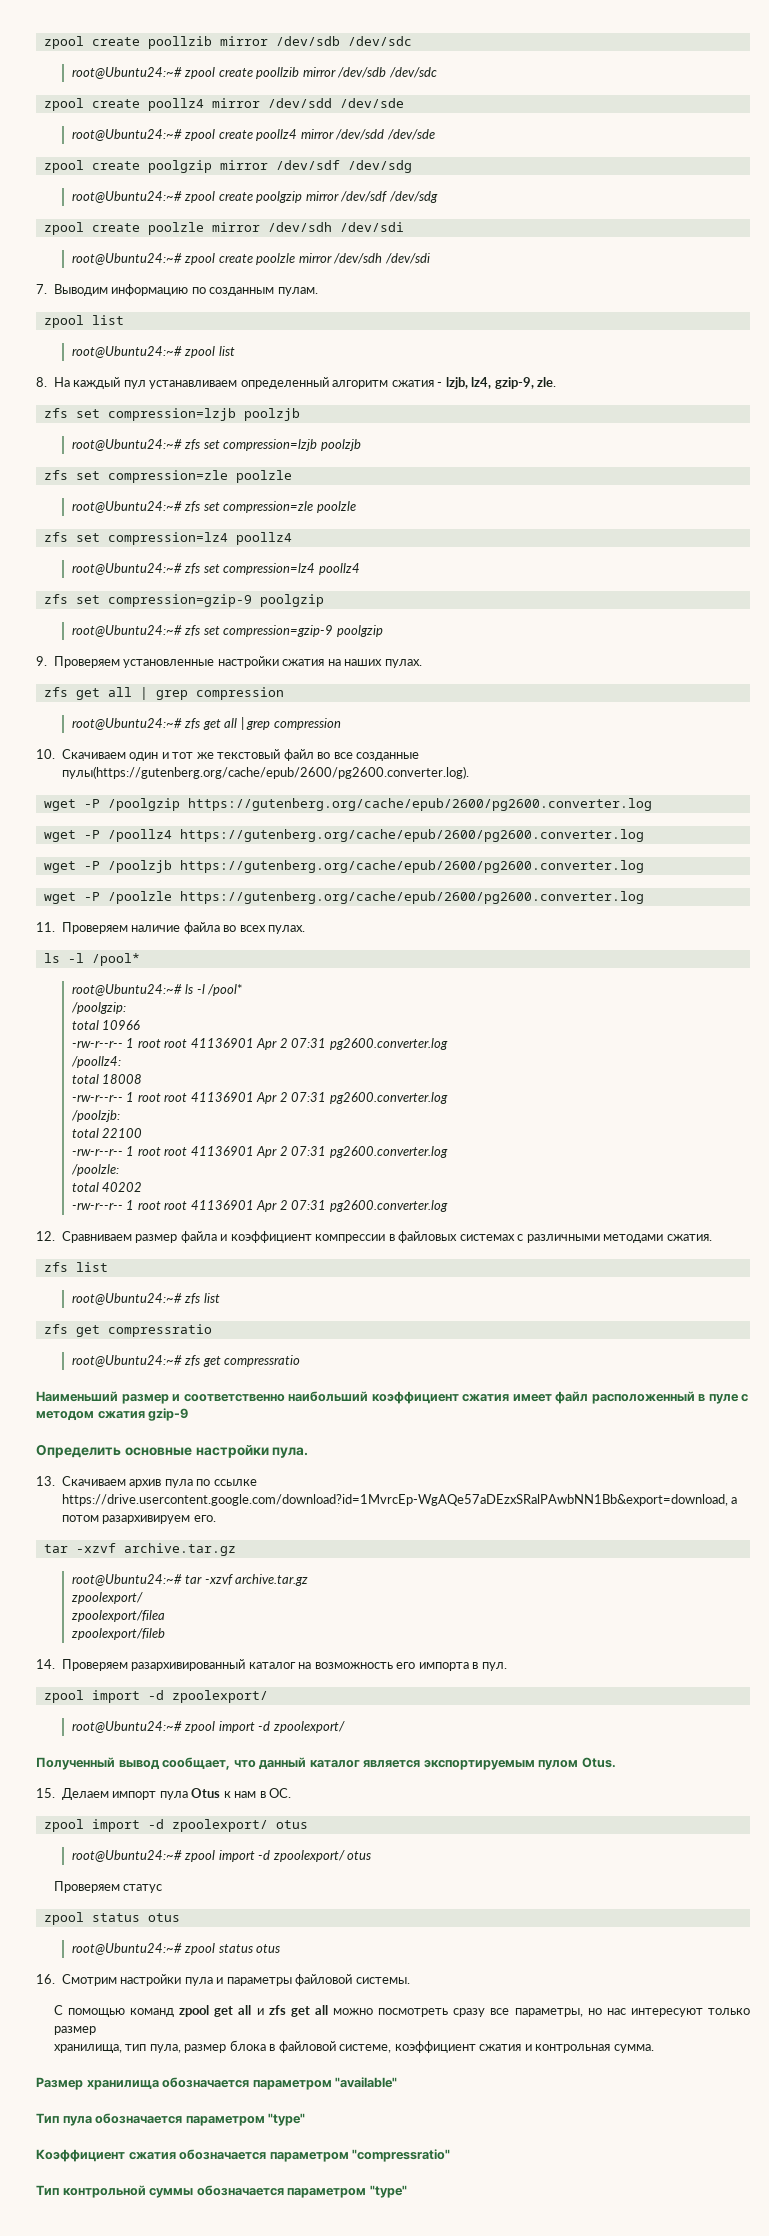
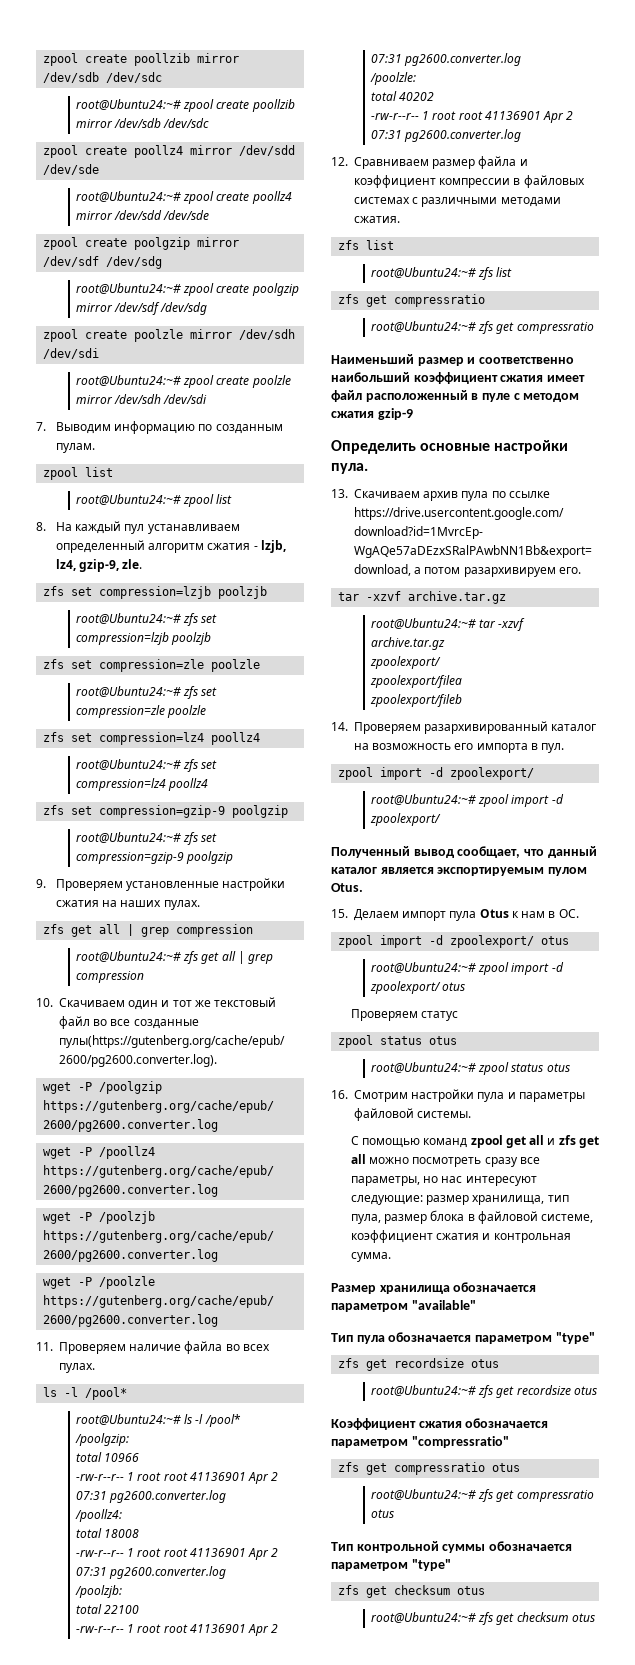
- С помощью команд zpool get all и zfs get all можно посмотреть сразу все параметры, но нас интересуют только размер
- хранилища, тип пула, размер блока в файловой системе, коэффициент сжатия и контрольная сумма.
+ С помощью команд zpool get all и zfs get all можно посмотреть сразу все параметры, но нас интересуют следующие: размер хранилища, тип пула, размер блока в файловой системе, коэффициент сжатия и контрольная сумма.
  Тип пула обозначается параметром "type"
+ zfs get recordsize otus
+ root@Ubuntu24:~# zfs get recordsize otus
  Коэффициент сжатия обозначается параметром "compressratio"
+ zfs get compressratio otus
+ root@Ubuntu24:~# zfs get compressratio otus
  Тип контрольной суммы обозначается параметром "type"
+ zfs get checksum otus
+ root@Ubuntu24:~# zfs get checksum otus

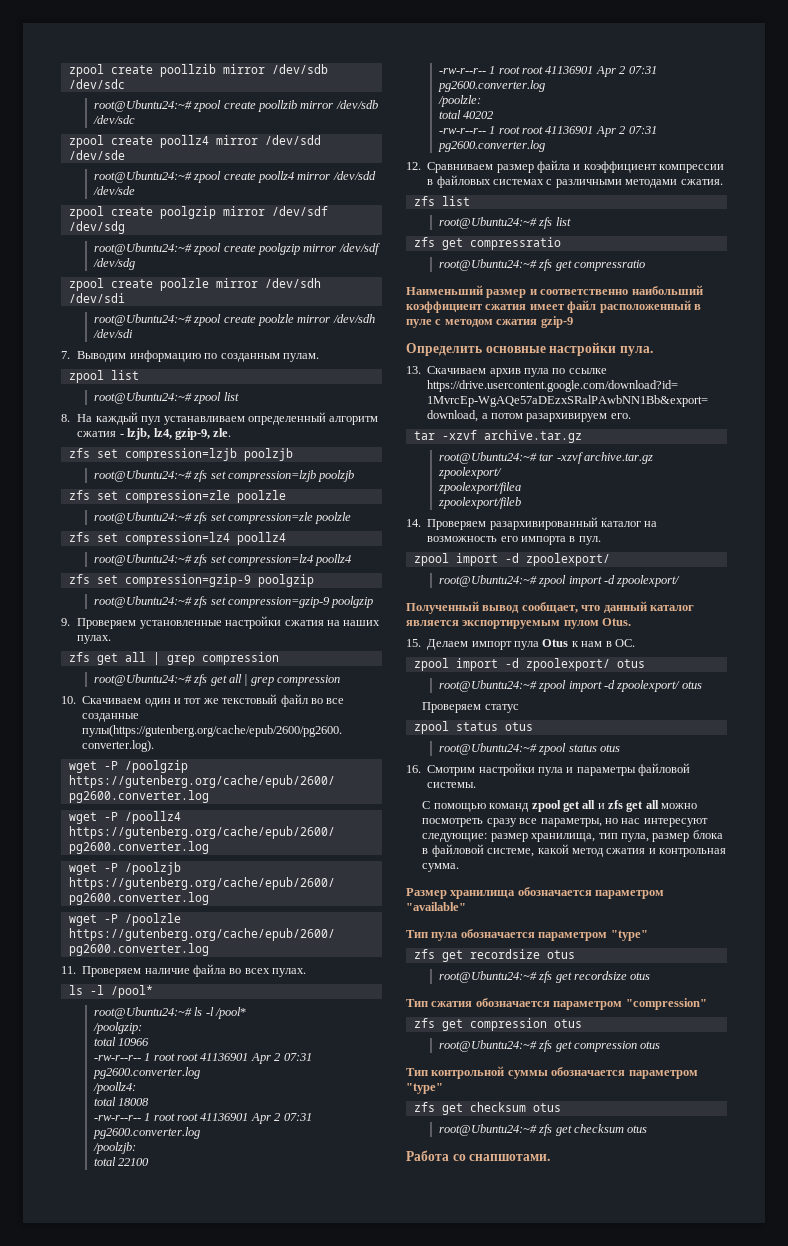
- С помощью команд zpool get all и zfs get all можно посмотреть сразу все параметры, но нас интересуют следующие: размер хранилища, тип пула, размер блока в файловой системе, коэффициент сжатия и контрольная сумма.
+ С помощью команд zpool get all и zfs get all можно посмотреть сразу все параметры, но нас интересуют следующие: размер хранилища, тип пула, размер блока в файловой системе, какой метод сжатия и контрольная сумма.
- Коэффициент сжатия обозначается параметром "compressratio"
- zfs get compressratio otus
- root@Ubuntu24:~# zfs get compressratio otus
+ Тип сжатия обозначается параметром "compression"
+ zfs get compression otus
+ root@Ubuntu24:~# zfs get compression otus
+ Работа со снапшотами.

